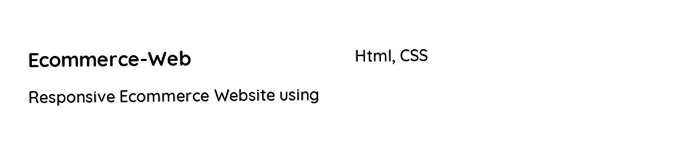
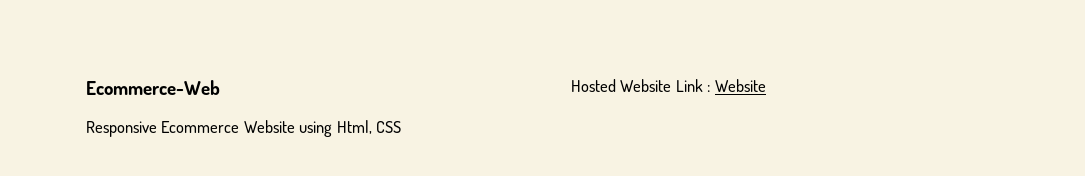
+ Hosted Website Link : Website

